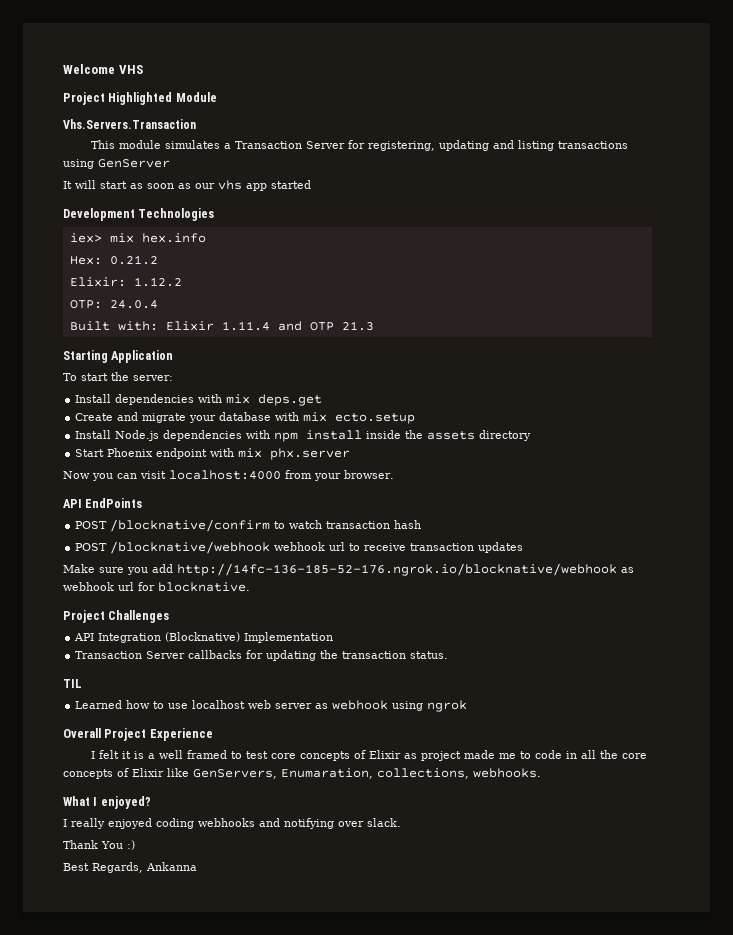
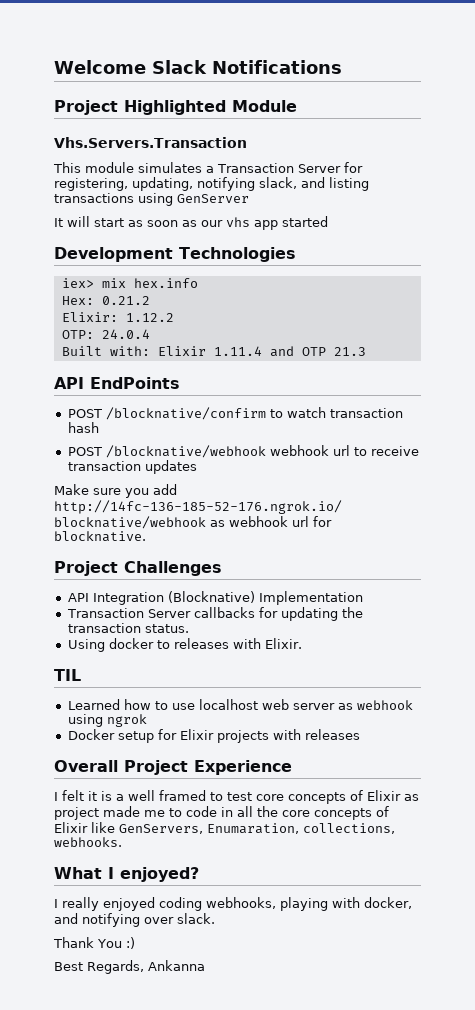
- Welcome VHS
+ Welcome Slack Notifications
- This module simulates a Transaction Server for registering, updating and listing transactions using GenServer
+ This module simulates a Transaction Server for registering, updating, notifying slack, and listing transactions using GenServer
- Starting Application
- To start the server:
- Install dependencies with mix deps.get
- Create and migrate your database with mix ecto.setup
- Install Node.js dependencies with npm install inside the assets directory
- Start Phoenix endpoint with mix phx.server
- Now you can visit localhost:4000 from your browser.
+ Using docker to releases with Elixir.
+ Docker setup for Elixir projects with releases
- I really enjoyed coding webhooks and notifying over slack.
+ I really enjoyed coding webhooks, playing with docker, and notifying over slack.

